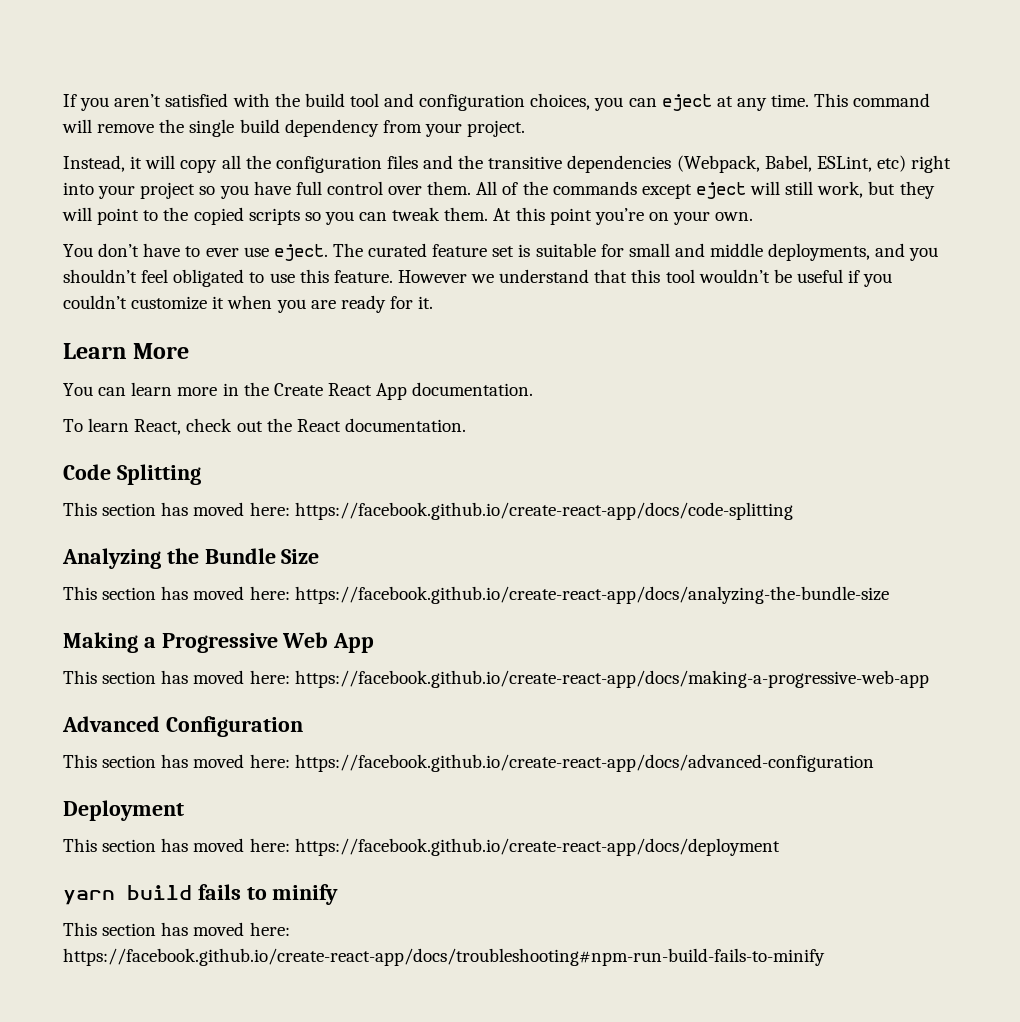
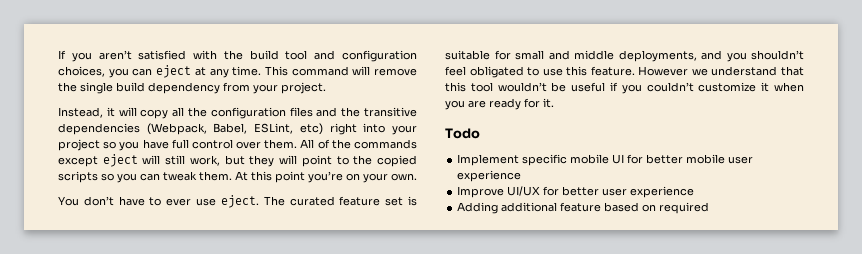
- Learn More
- You can learn more in the Create React App documentation.
- To learn React, check out the React documentation.
- Code Splitting
- This section has moved here: https://facebook.github.io/create-react-app/docs/code-splitting
- Analyzing the Bundle Size
- This section has moved here: https://facebook.github.io/create-react-app/docs/analyzing-the-bundle-size
- Making a Progressive Web App
- This section has moved here: https://facebook.github.io/create-react-app/docs/making-a-progressive-web-app
- Advanced Configuration
- This section has moved here: https://facebook.github.io/create-react-app/docs/advanced-configuration
- Deployment
- This section has moved here: https://facebook.github.io/create-react-app/docs/deployment
- yarn build fails to minify
- This section has moved here: https://facebook.github.io/create-react-app/docs/troubleshooting#npm-run-build-fails-to-minify
+ Todo
+ Implement specific mobile UI for better mobile user experience
+ Improve UI/UX for better user experience
+ Adding additional feature based on required

